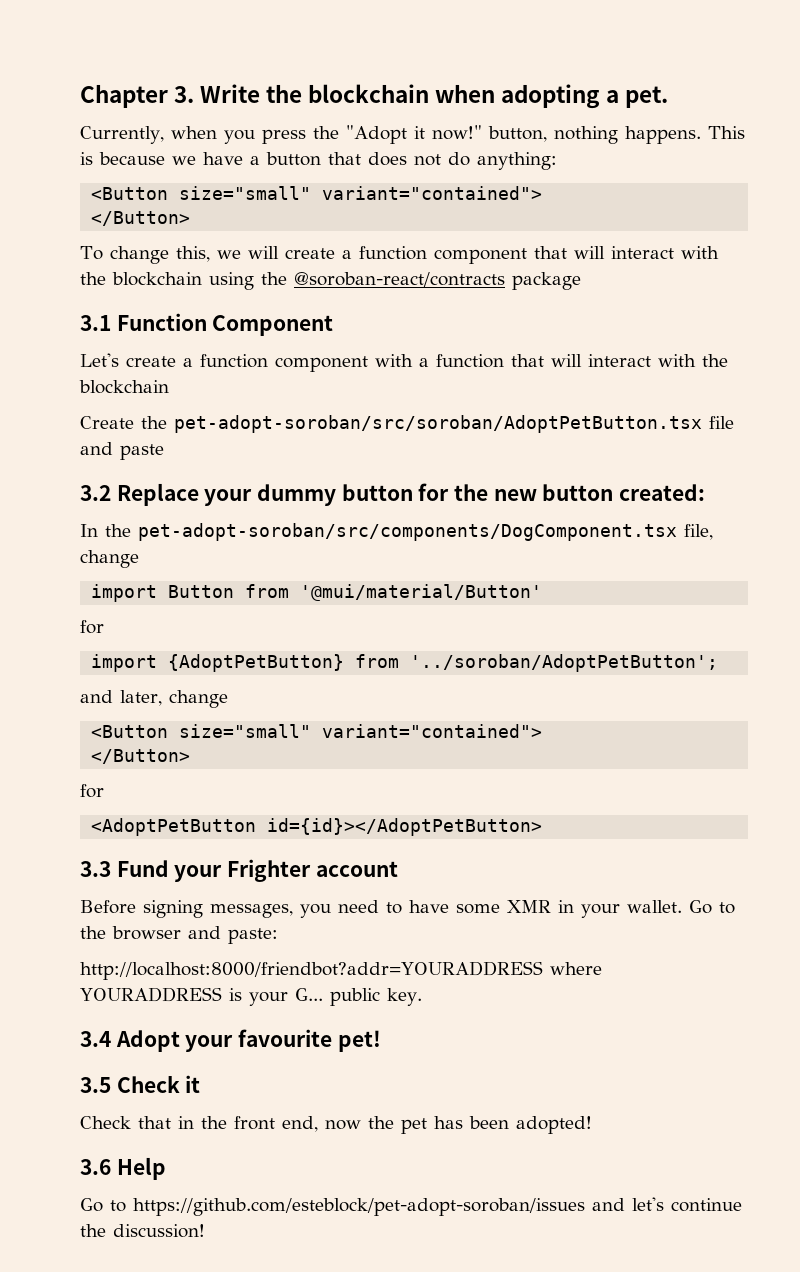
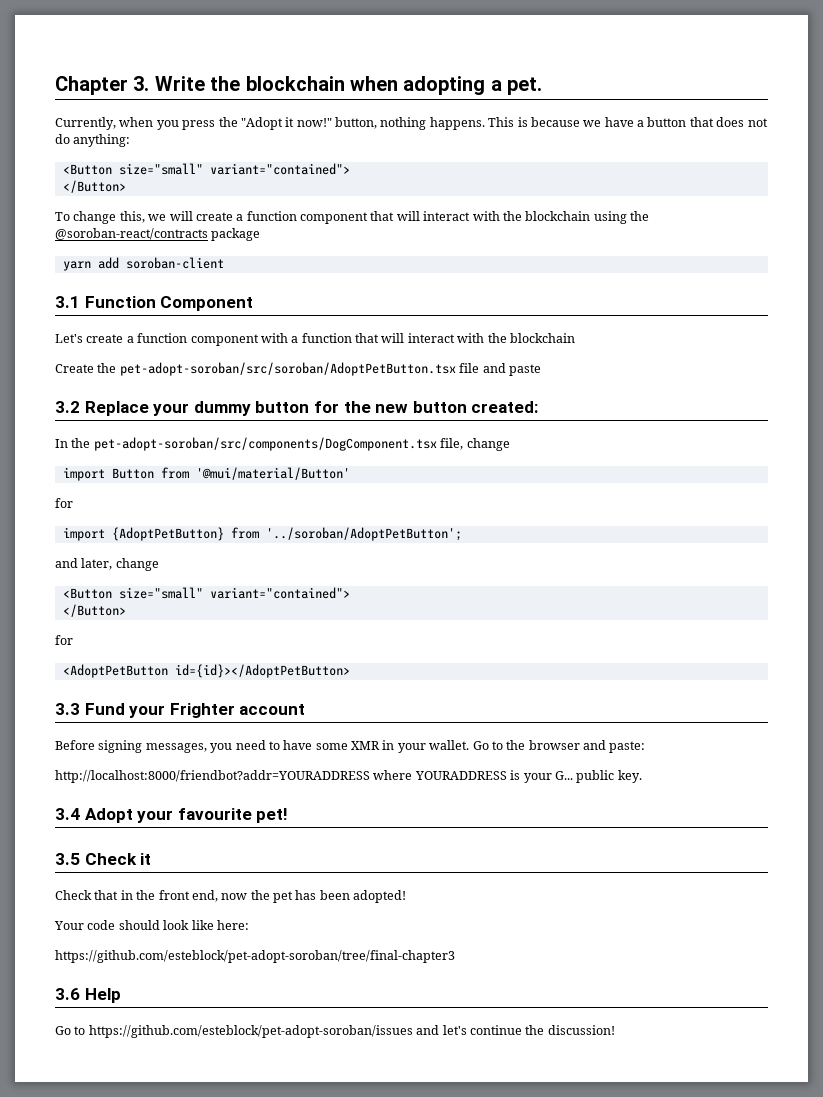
+ yarn add soroban-client
+ Your code should look like here:
+ https://github.com/esteblock/pet-adopt-soroban/tree/final-chapter3

